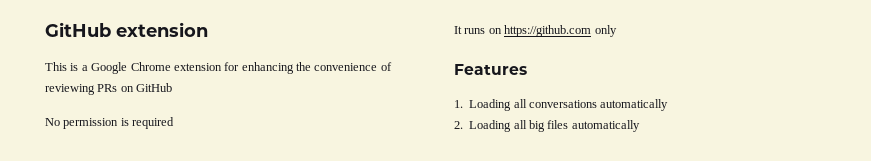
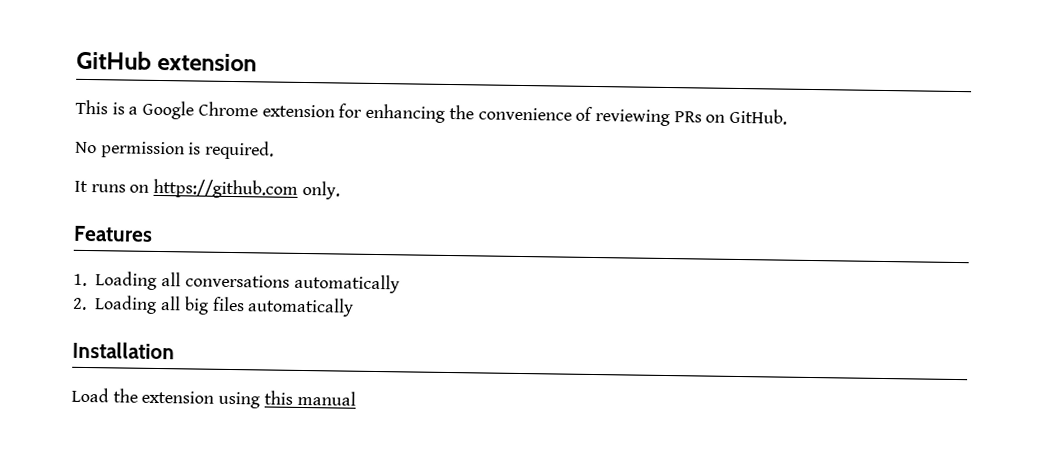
- This is a Google Chrome extension for enhancing the convenience of reviewing PRs on GitHub
+ This is a Google Chrome extension for enhancing the convenience of reviewing PRs on GitHub.
- No permission is required
+ No permission is required.
- It runs on https://github.com only
+ It runs on https://github.com only.
+ Installation
+ Load the extension using this manual

